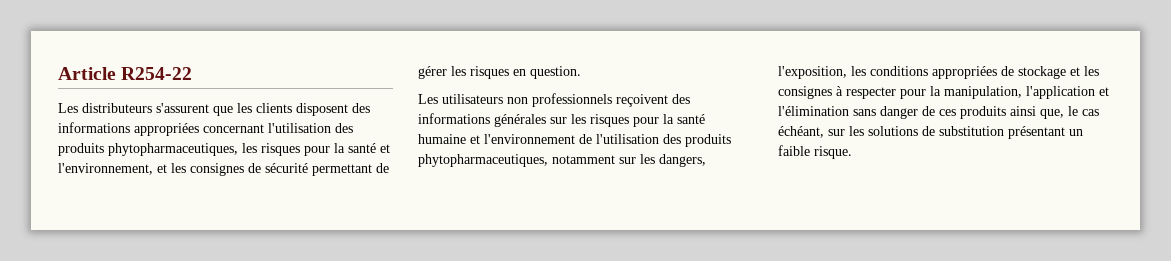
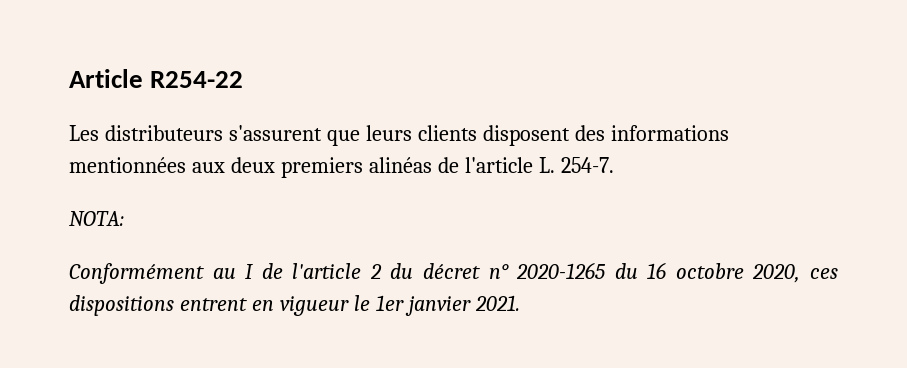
- Les distributeurs s'assurent que les clients disposent des informations appropriées concernant l'utilisation des produits phytopharmaceutiques, les risques pour la santé et l'environnement, et les consignes de sécurité permettant de gérer les risques en question.
- Les utilisateurs non professionnels reçoivent des informations générales sur les risques pour la santé humaine et l'environnement de l'utilisation des produits phytopharmaceutiques, notamment sur les dangers, l'exposition, les conditions appropriées de stockage et les consignes à respecter pour la manipulation, l'application et l'élimination sans danger de ces produits ainsi que, le cas échéant, sur les solutions de substitution présentant un faible risque.
+ Les distributeurs s'assurent que leurs clients disposent des informations mentionnées aux deux premiers alinéas de l'article L. 254-7.
+ NOTA:
+ Conformément au I de l'article 2 du décret n° 2020-1265 du 16 octobre 2020, ces dispositions entrent en vigueur le 1er janvier 2021.

